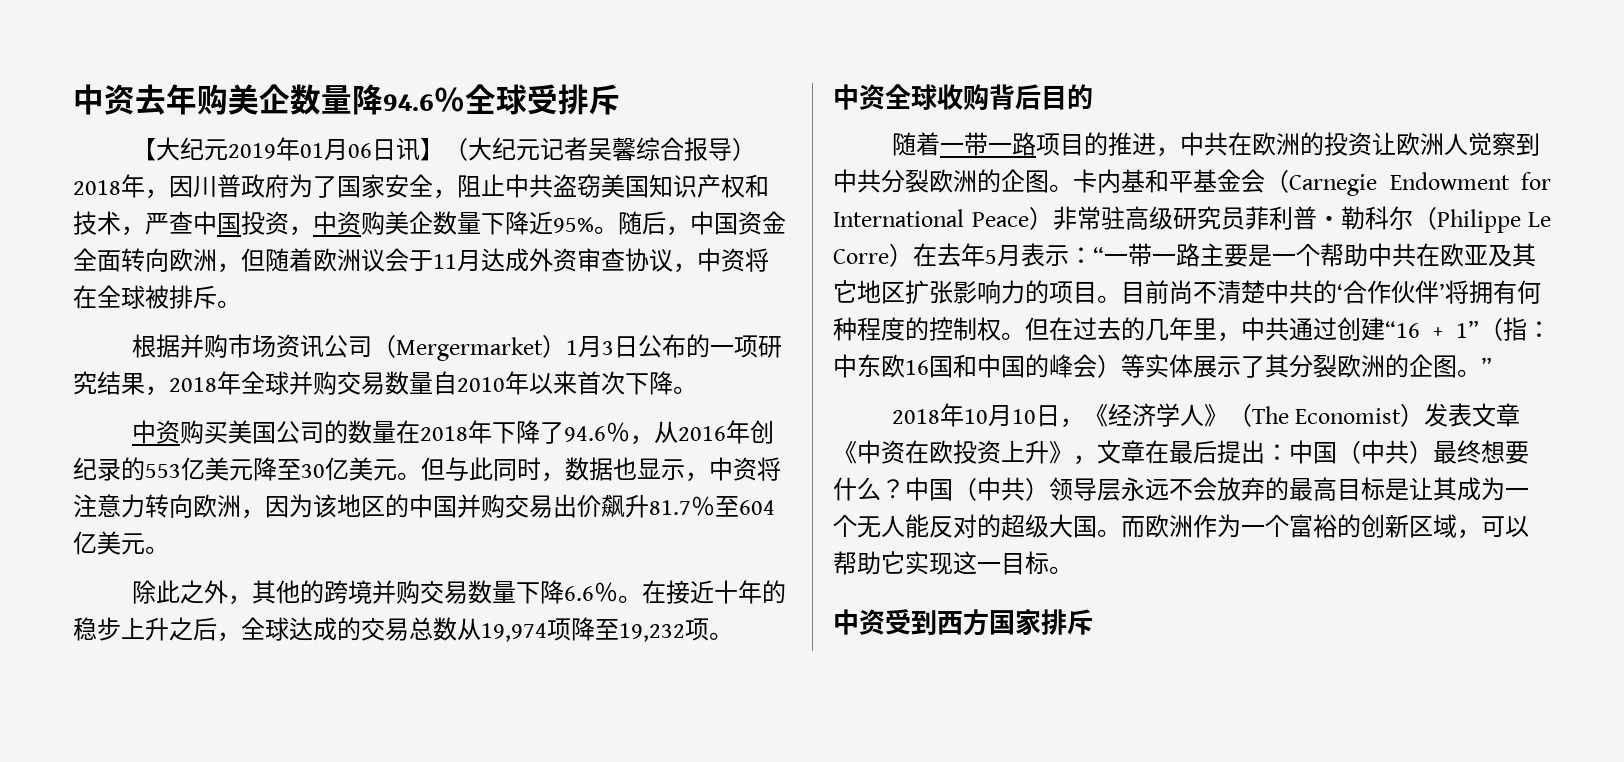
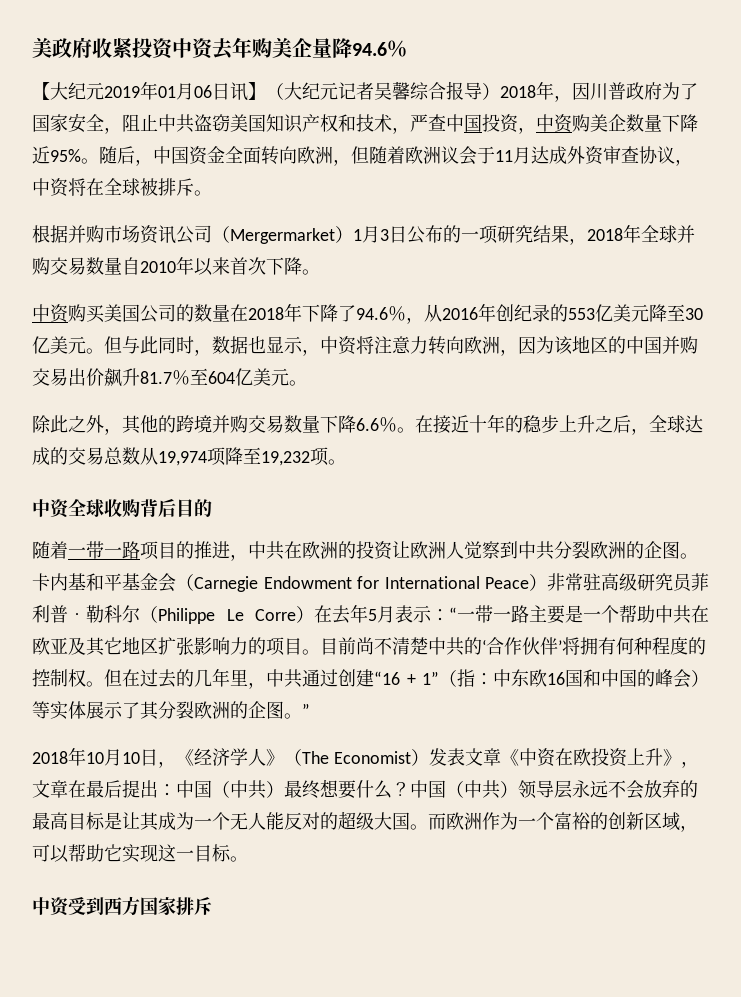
- 中资去年购美企数量降94.6％全球受排斥
+ 美政府收紧投资中资去年购美企量降94.6％

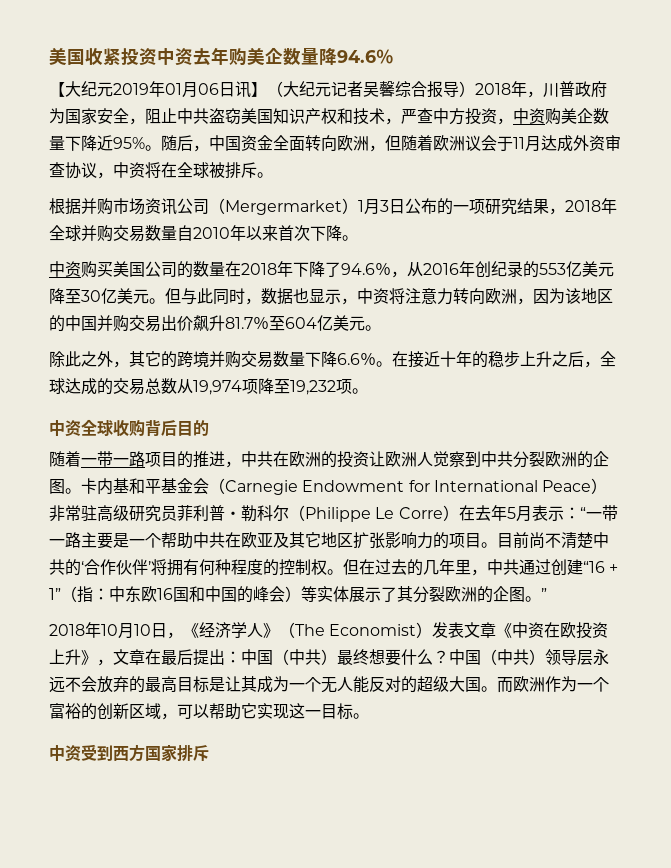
- 美政府收紧投资中资去年购美企量降94.6％
+ 美国收紧投资中资去年购美企数量降94.6％
- 【大纪元2019年01月06日讯】（大纪元记者吴馨综合报导）2018年，因川普政府为了国家安全，阻止中共盗窃美国知识产权和技术，严查中国投资，中资购美企数量下降近95%。
+ 【大纪元2019年01月06日讯】（大纪元记者吴馨综合报导）2018年，川普政府为国家安全，阻止中共盗窃美国知识产权和技术，严查中方投资，中资购美企数量下降近95%。
- 除此之外，其他的跨境并购交易数量下降6.6％。
+ 除此之外，其它的跨境并购交易数量下降6.6％。

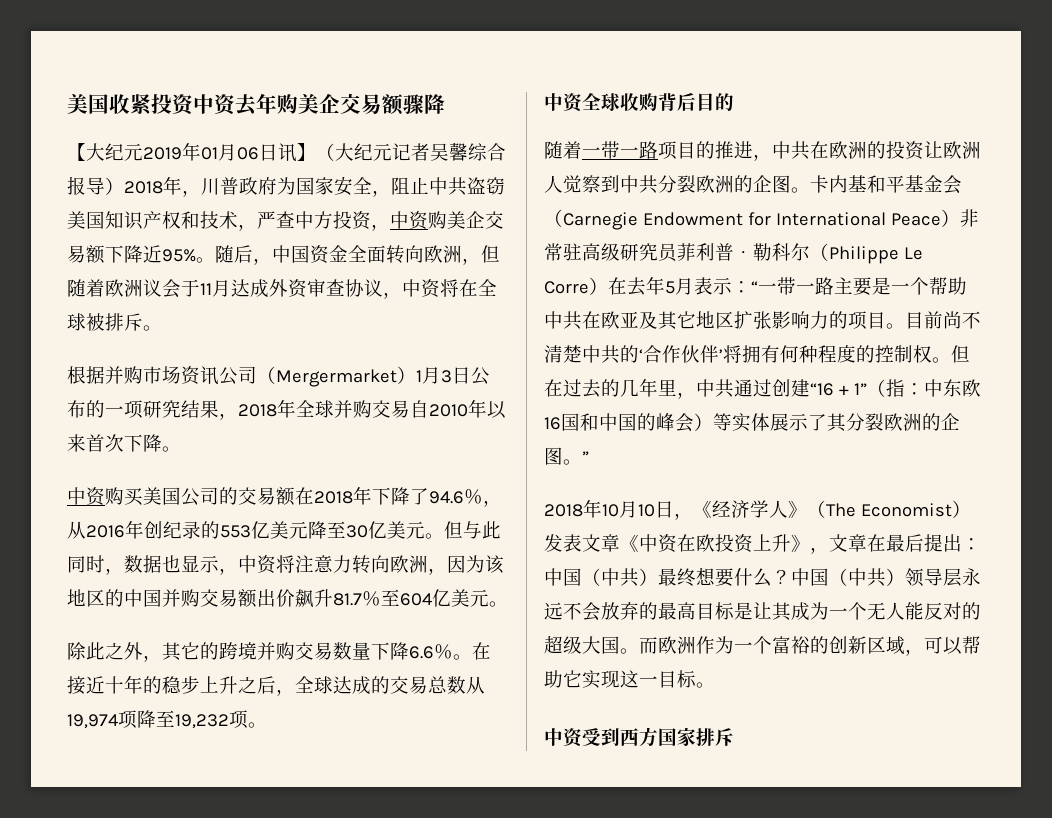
- 美国收紧投资中资去年购美企数量降94.6％
+ 美国收紧投资中资去年购美企交易额骤降
- 【大纪元2019年01月06日讯】（大纪元记者吴馨综合报导）2018年，川普政府为国家安全，阻止中共盗窃美国知识产权和技术，严查中方投资，中资购美企数量下降近95%。
+ 【大纪元2019年01月06日讯】（大纪元记者吴馨综合报导）2018年，川普政府为国家安全，阻止中共盗窃美国知识产权和技术，严查中方投资，中资购美企交易额下降近95%。
- 根据并购市场资讯公司（Mergermarket）1月3日公布的一项研究结果，2018年全球并购交易数量自2010年以来首次下降。
+ 根据并购市场资讯公司（Mergermarket）1月3日公布的一项研究结果，2018年全球并购交易自2010年以来首次下降。
- 中资购买美国公司的数量在2018年下降了94.6％，从2016年创纪录的553亿美元降至30亿美元。
+ 中资购买美国公司的交易额在2018年下降了94.6％，从2016年创纪录的553亿美元降至30亿美元。
- 但与此同时，数据也显示，中资将注意力转向欧洲，因为该地区的中国并购交易出价飙升81.7％至604亿美元。
+ 但与此同时，数据也显示，中资将注意力转向欧洲，因为该地区的中国并购交易额出价飙升81.7％至604亿美元。

